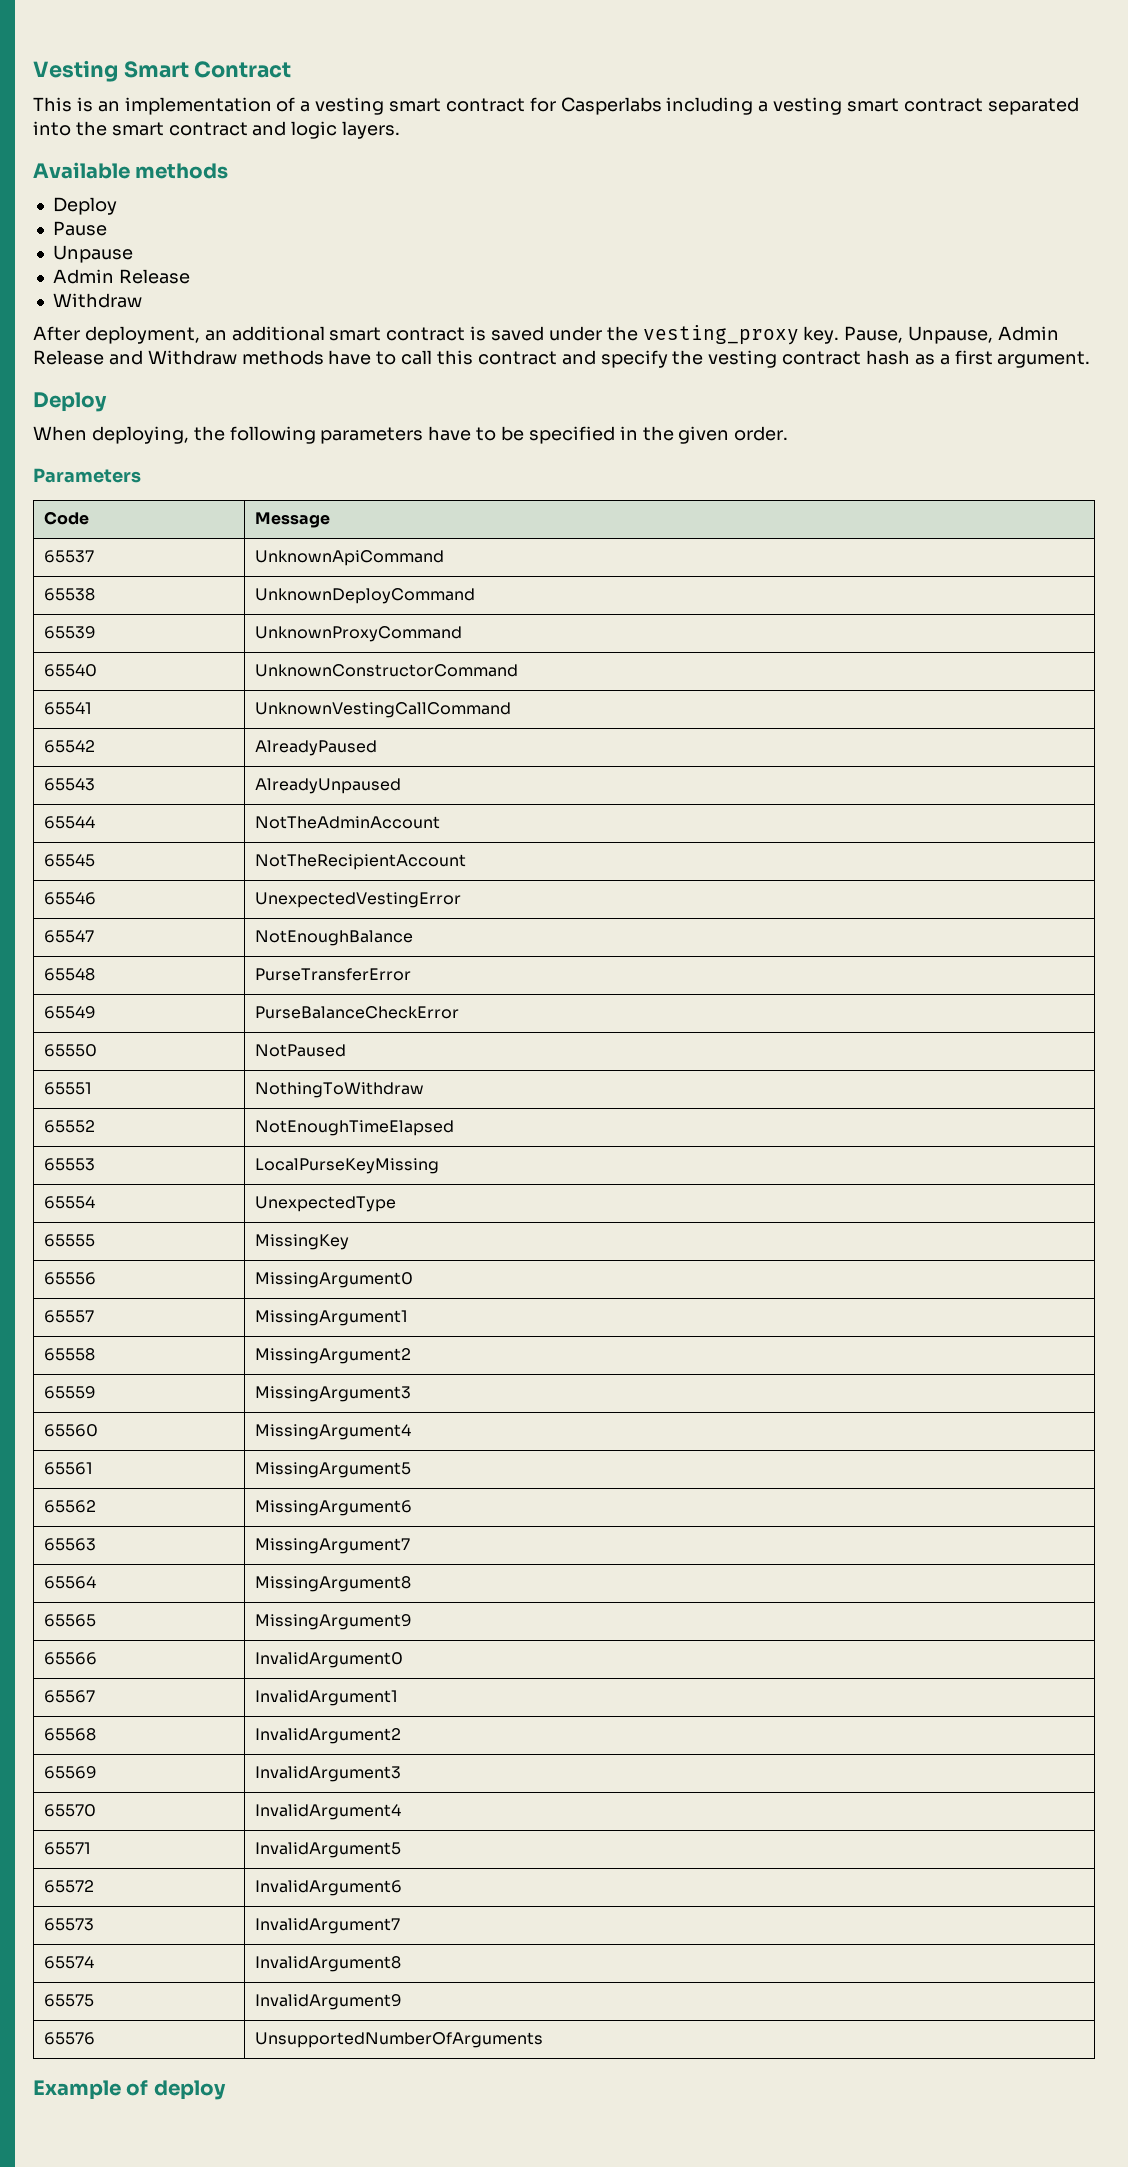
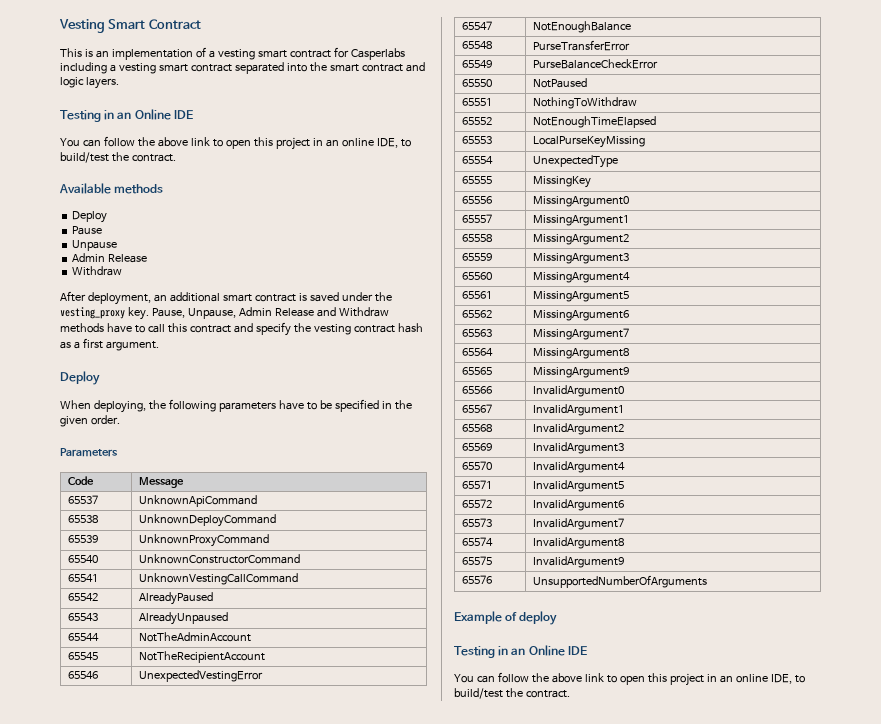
  This is an implementation of a vesting smart contract for Casperlabs including a vesting smart contract separated into the smart contract and logic layers.
+ Testing in an Online IDE
+ You can follow the above link to open this project in an online IDE, to build/test the contract.
  Example of deploy
+ Testing in an Online IDE
+ You can follow the above link to open this project in an online IDE, to build/test the contract.

